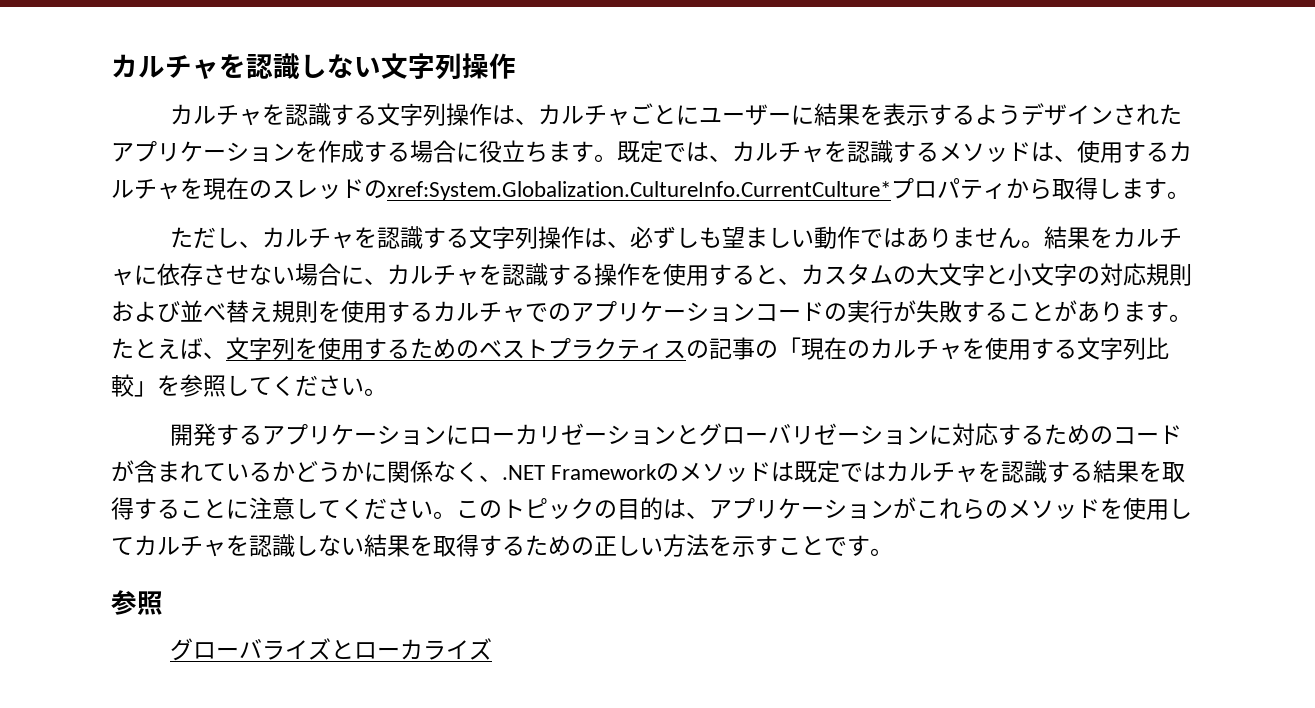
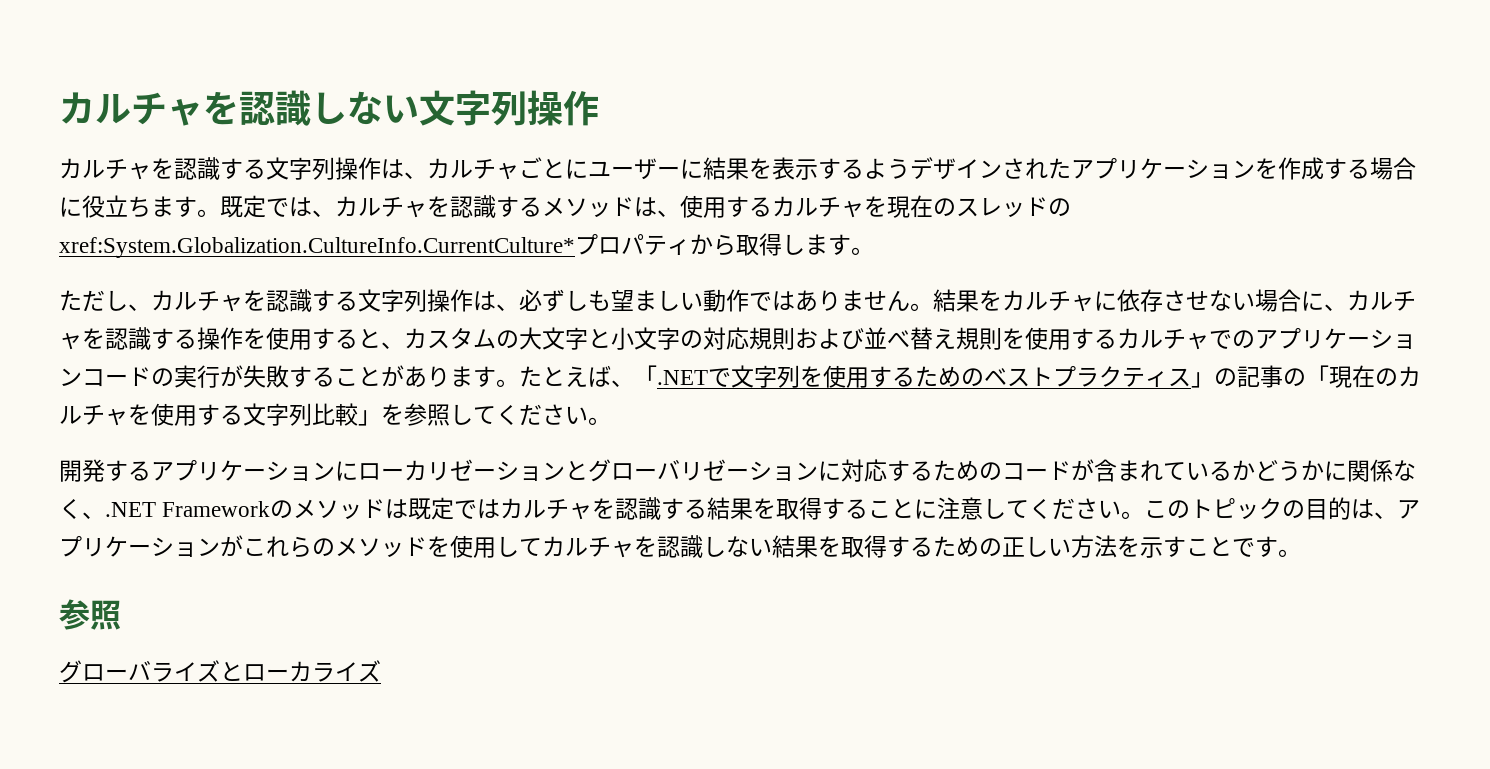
- たとえば、文字列を使用するためのベストプラクティスの記事の「現在のカルチャを使用する文字列比較」を参照してください。
+ たとえば、「.NETで文字列を使用するためのベストプラクティス」の記事の「現在のカルチャを使用する文字列比較」を参照してください。

